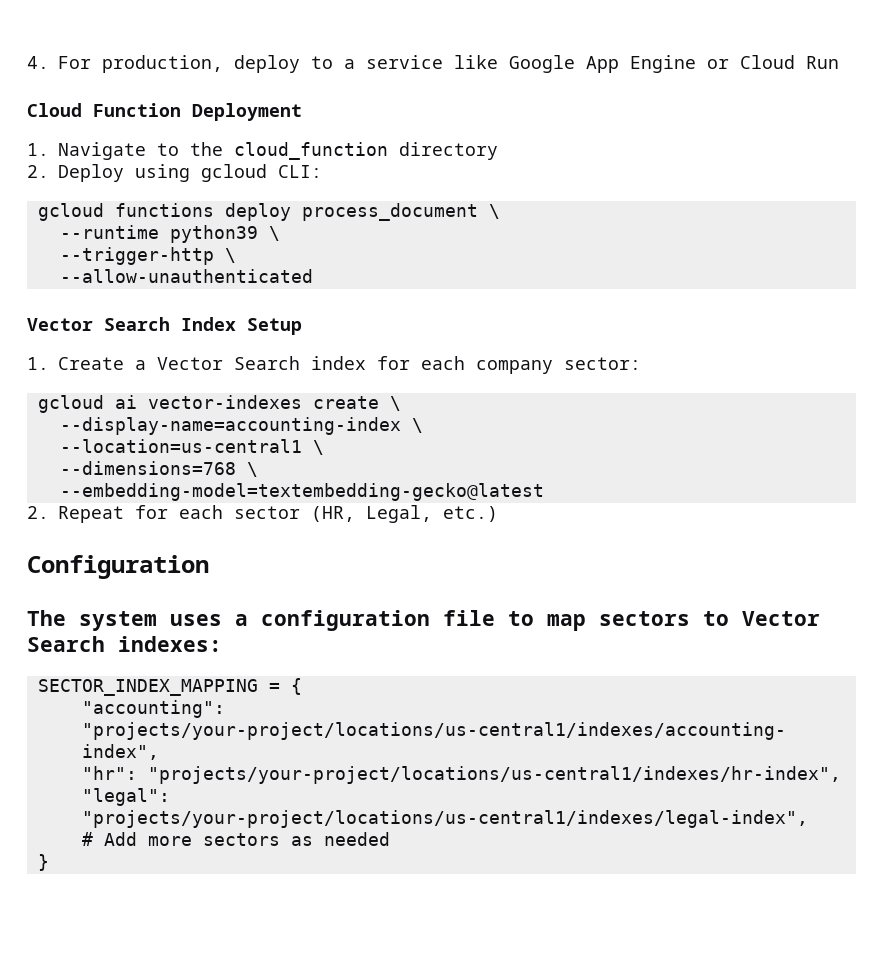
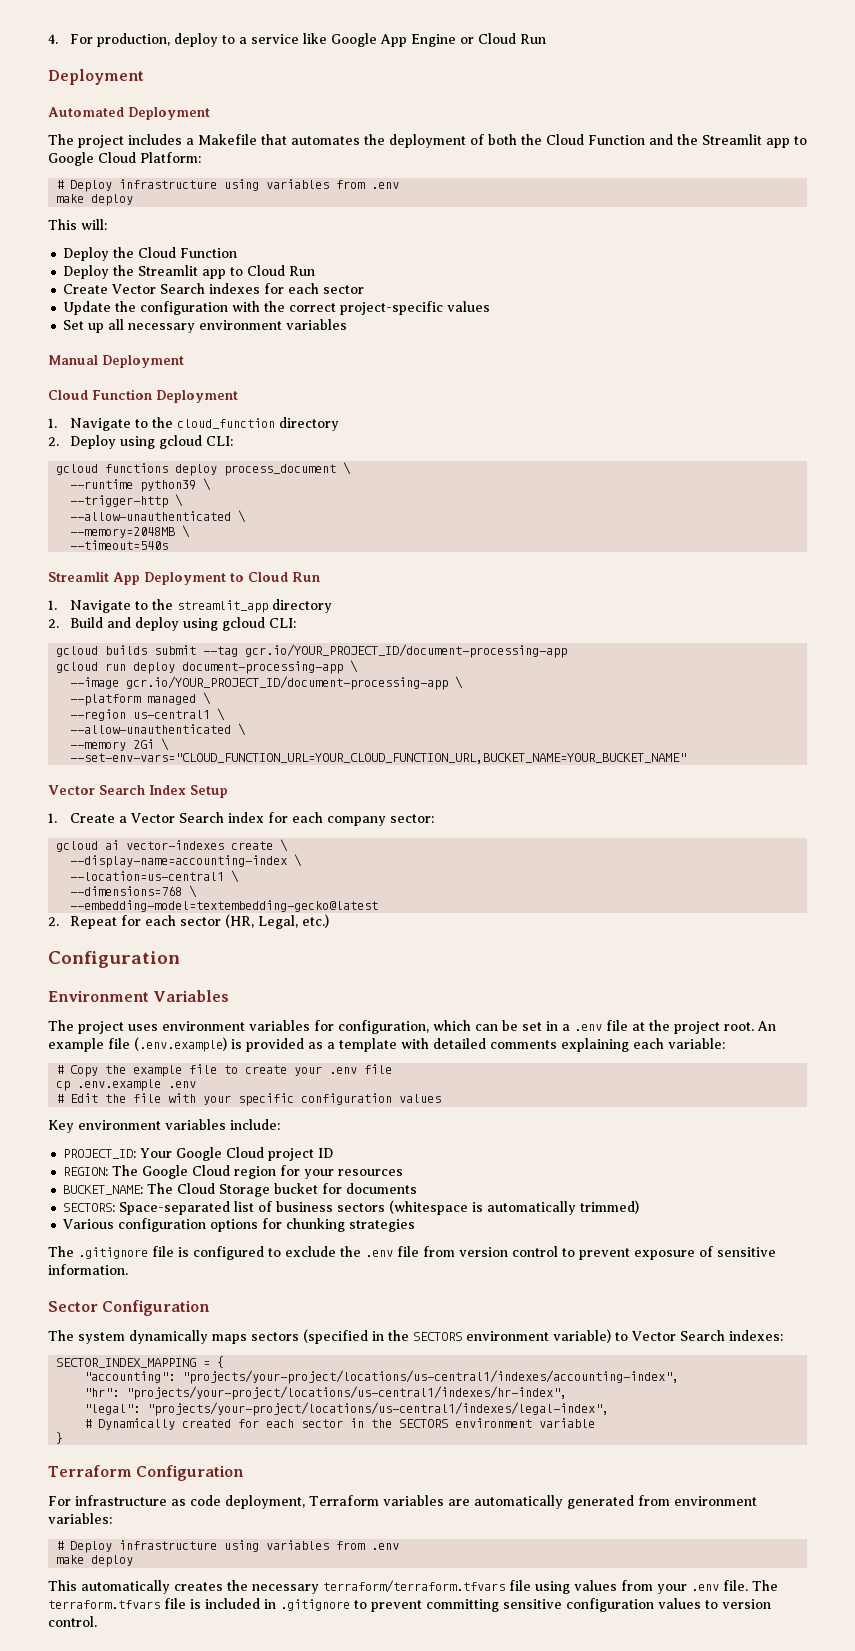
  4. For production, deploy to a service like Google App Engine or Cloud Run
+ Deployment
+ Automated Deployment
+ The project includes a Makefile that automates the deployment of both the Cloud Function and the Streamlit app to Google Cloud Platform:
+ # Deploy infrastructure using variables from .env
+ make deploy
+ This will:
+ Deploy the Cloud Function
+ Deploy the Streamlit app to Cloud Run
+ Create Vector Search indexes for each sector
+ Update the configuration with the correct project-specific values
+ Set up all necessary environment variables
+ Manual Deployment
  --trigger-http \
- --allow-unauthenticated
+ --allow-unauthenticated \
+ --memory=2048MB \
+ --timeout=540s
+ Streamlit App Deployment to Cloud Run
+ 1. Navigate to the streamlit_app directory
+ 2. Build and deploy using gcloud CLI:
+ gcloud builds submit --tag gcr.io/YOUR_PROJECT_ID/document-processing-app
+ gcloud run deploy document-processing-app \
+ --image gcr.io/YOUR_PROJECT_ID/document-processing-app \
+ --platform managed \
+ --region us-central1 \
+ --allow-unauthenticated \
+ --memory 2Gi \
+ --set-env-vars="CLOUD_FUNCTION_URL=YOUR_CLOUD_FUNCTION_URL,BUCKET_NAME=YOUR_BUCKET_NAME"
- The system uses a configuration file to map sectors to Vector Search indexes:
+ Environment Variables
+ The project uses environment variables for configuration, which can be set in a .env file at the project root. An example file (.env.example) is provided as a template with detailed comments explaining each variable:
+ # Copy the example file to create your .env file
+ cp .env.example .env
+ # Edit the file with your specific configuration values
+ Key environment variables include:
+ PROJECT_ID: Your Google Cloud project ID
+ REGION: The Google Cloud region for your resources
+ BUCKET_NAME: The Cloud Storage bucket for documents
+ SECTORS: Space-separated list of business sectors (whitespace is automatically trimmed)
+ Various configuration options for chunking strategies
+ The .gitignore file is configured to exclude the .env file from version control to prevent exposure of sensitive information.
+ Sector Configuration
+ The system dynamically maps sectors (specified in the SECTORS environment variable) to Vector Search indexes:
- # Add more sectors as needed
+ # Dynamically created for each sector in the SECTORS environment variable
  }
+ Terraform Configuration
+ For infrastructure as code deployment, Terraform variables are automatically generated from environment variables:
+ # Deploy infrastructure using variables from .env
+ make deploy
+ This automatically creates the necessary terraform/terraform.tfvars file using values from your .env file. The terraform.tfvars file is included in .gitignore to prevent committing sensitive configuration values to version control.

